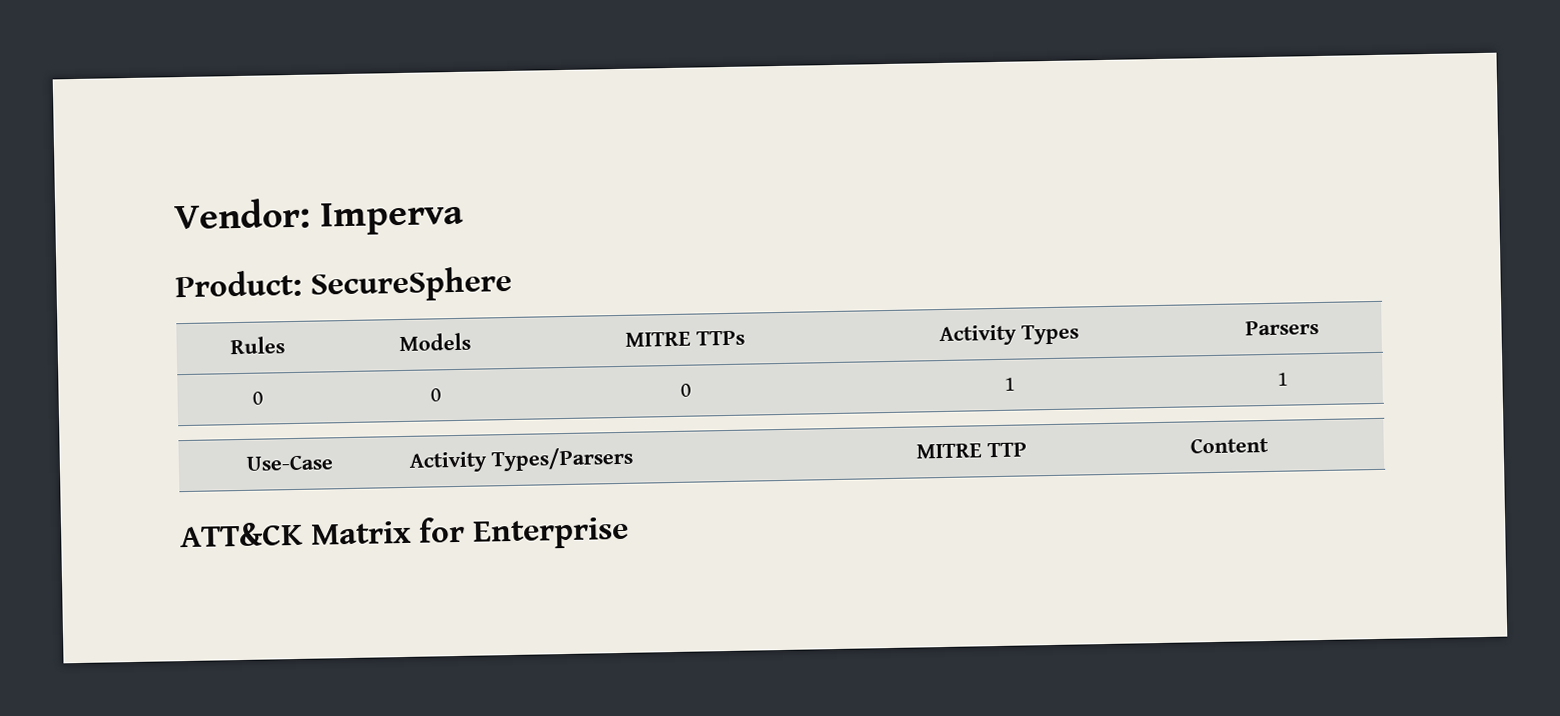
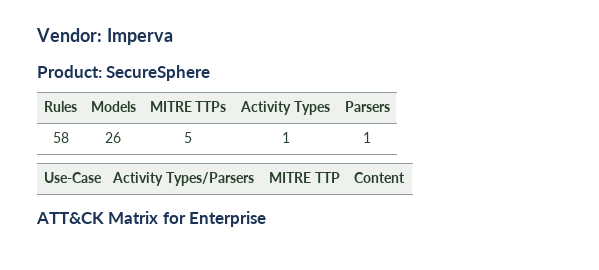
- 0 | 0 | 0 | 1 | 1
+ 58 | 26 | 5 | 1 | 1

